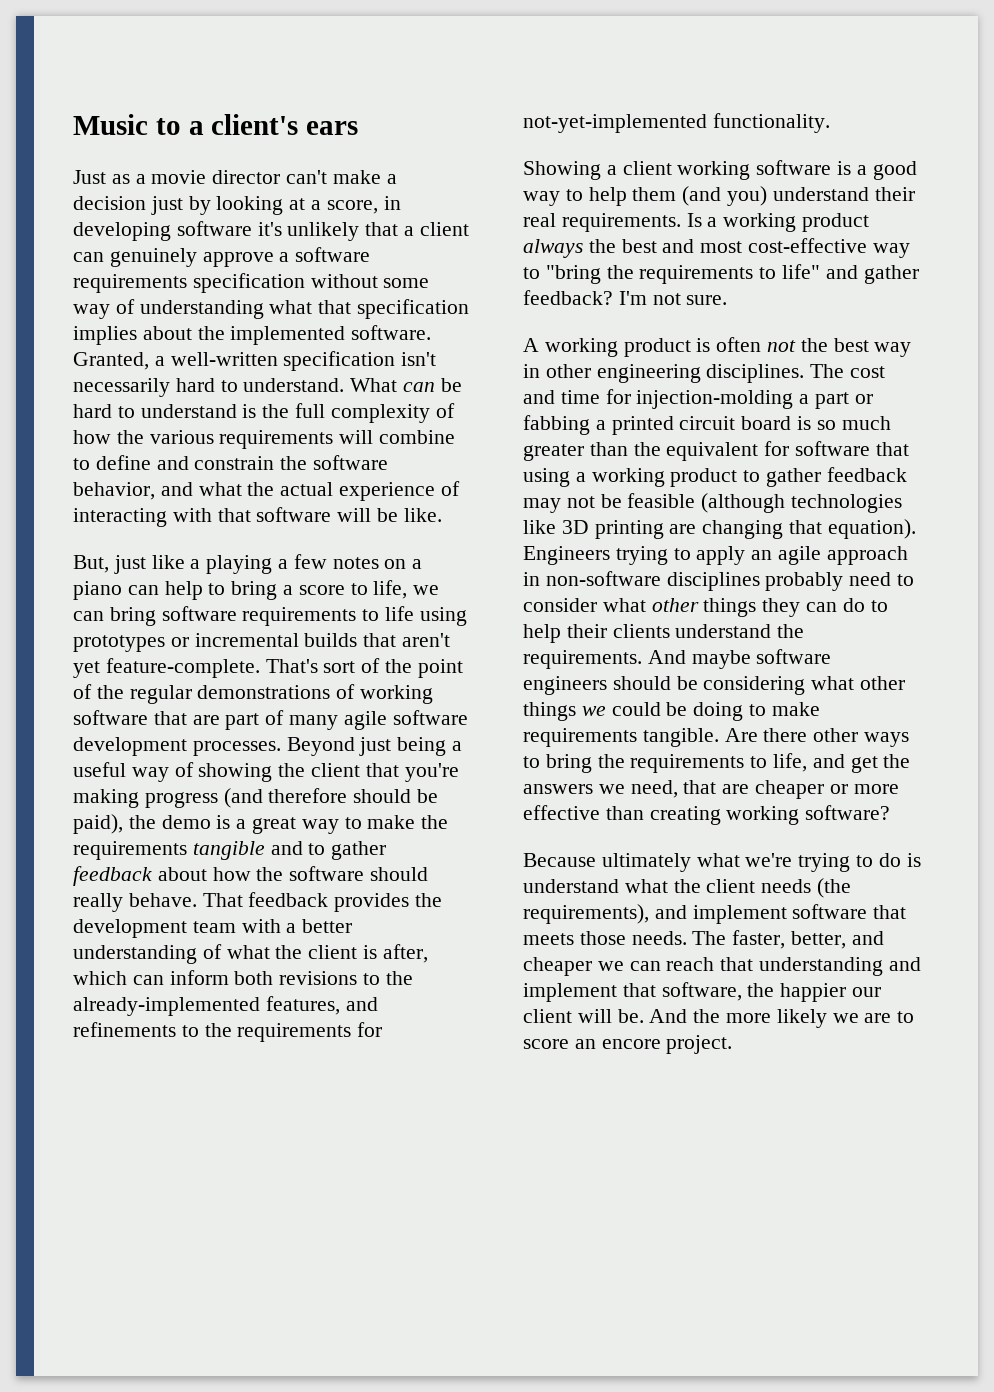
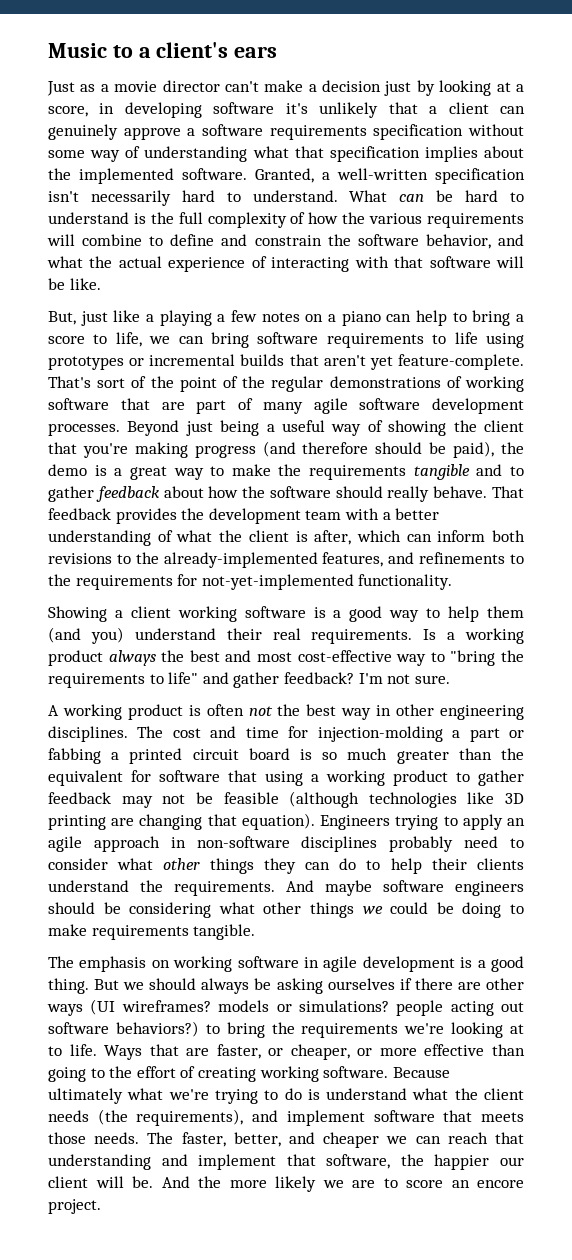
- And maybe software engineers should be considering what other things we could be doing to make requirements tangible. Are there other ways to bring the requirements to life, and get the answers we need, that are cheaper or more effective than creating working software?
- Because ultimately what we're trying to do is understand what the client needs (the requirements), and implement software that meets those needs.
+ And maybe software engineers should be considering what other things we could be doing to make requirements tangible.
+ The emphasis on working software in agile development is a good thing. But we should always be asking ourselves if there are other ways (UI wireframes? models or simulations? people acting out software behaviors?) to bring the requirements we're looking at to life. Ways that are faster, or cheaper, or more effective than going to the effort of creating working software. Because ultimately what we're trying to do is understand what the client needs (the requirements), and implement software that meets those needs.

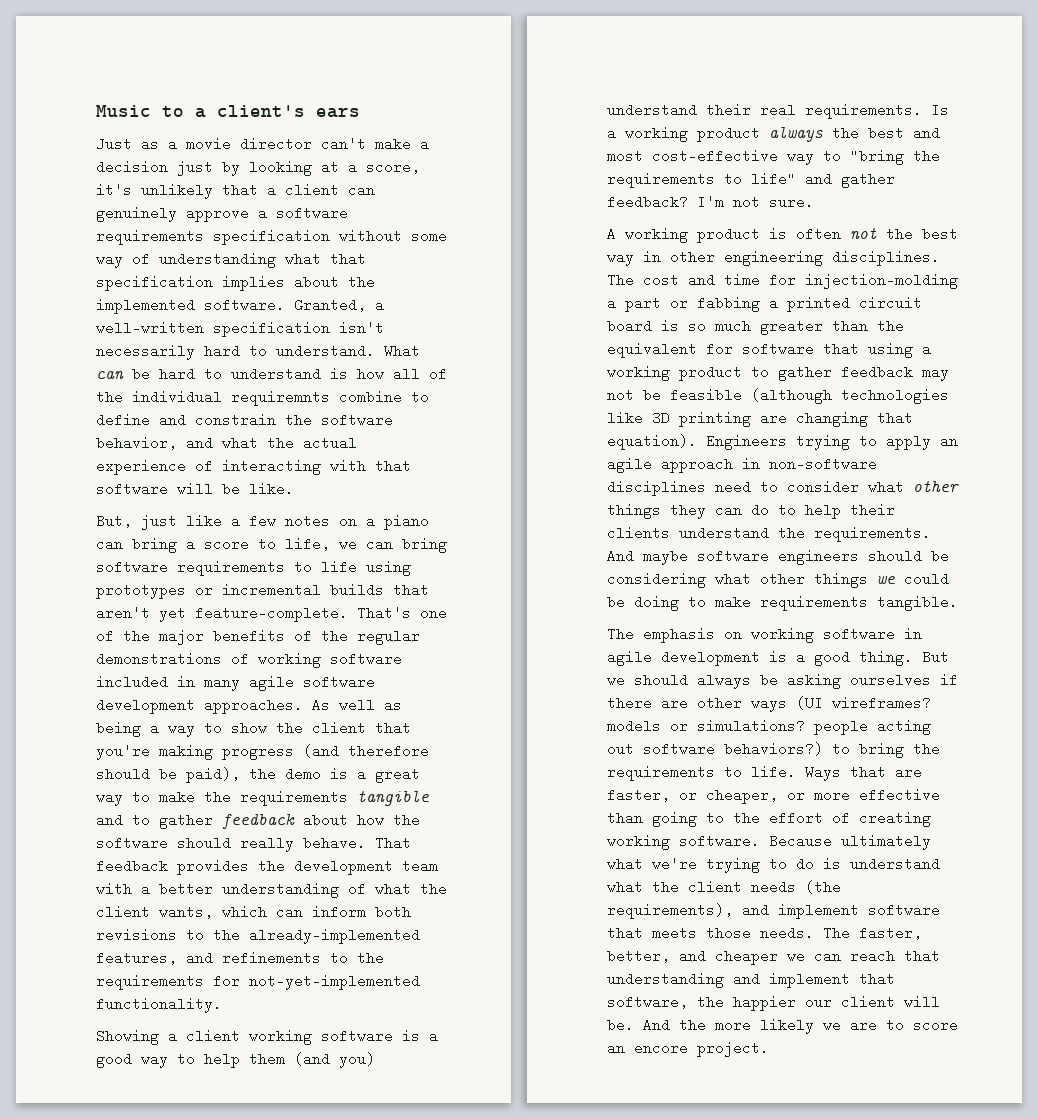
- Just as a movie director can't make a decision just by looking at a score, in developing software it's unlikely that a client can genuinely approve a software requirements specification without some way of understanding what that specification implies about the implemented software.
+ Just as a movie director can't make a decision just by looking at a score, it's unlikely that a client can genuinely approve a software requirements specification without some way of understanding what that specification implies about the implemented software.
- What can be hard to understand is the full complexity of how the various requirements will combine to define and constrain the software behavior, and what the actual experience of interacting with that software will be like.
+ What can be hard to understand is how all of the individual requiremnts combine to define and constrain the software behavior, and what the actual experience of interacting with that software will be like.
- But, just like a playing a few notes on a piano can help to bring a score to life, we can bring software requirements to life using prototypes or incremental builds that aren't yet feature-complete.
+ But, just like a few notes on a piano can bring a score to life, we can bring software requirements to life using prototypes or incremental builds that aren't yet feature-complete.
- That's sort of the point of the regular demonstrations of working software that are part of many agile software development processes. Beyond just being a useful way of showing the client that you're making progress (and therefore should be paid), the demo is a great way to make the requirements tangible and to gather feedback about how the software should really behave.
+ That's one of the major benefits of the regular demonstrations of working software included in many agile software development approaches. As well as being a way to show the client that you're making progress (and therefore should be paid), the demo is a great way to make the requirements tangible and to gather feedback about how the software should really behave.
- That feedback provides the development team with a better understanding of what the client is after, which can inform both revisions to the already-implemented features, and refinements to the requirements for not-yet-implemented functionality.
+ That feedback provides the development team with a better understanding of what the client wants, which can inform both revisions to the already-implemented features, and refinements to the requirements for not-yet-implemented functionality.
- Engineers trying to apply an agile approach in non-software disciplines probably need to consider what other things they can do to help their clients understand the requirements.
+ Engineers trying to apply an agile approach in non-software disciplines need to consider what other things they can do to help their clients understand the requirements.
- But we should always be asking ourselves if there are other ways (UI wireframes? models or simulations? people acting out software behaviors?) to bring the requirements we're looking at to life.
+ But we should always be asking ourselves if there are other ways (UI wireframes? models or simulations? people acting out software behaviors?) to bring the requirements to life.

